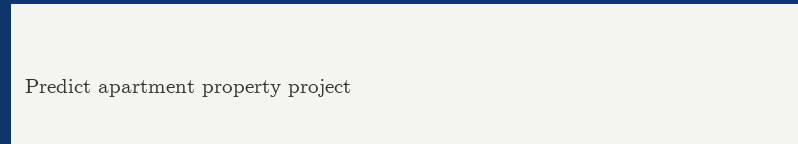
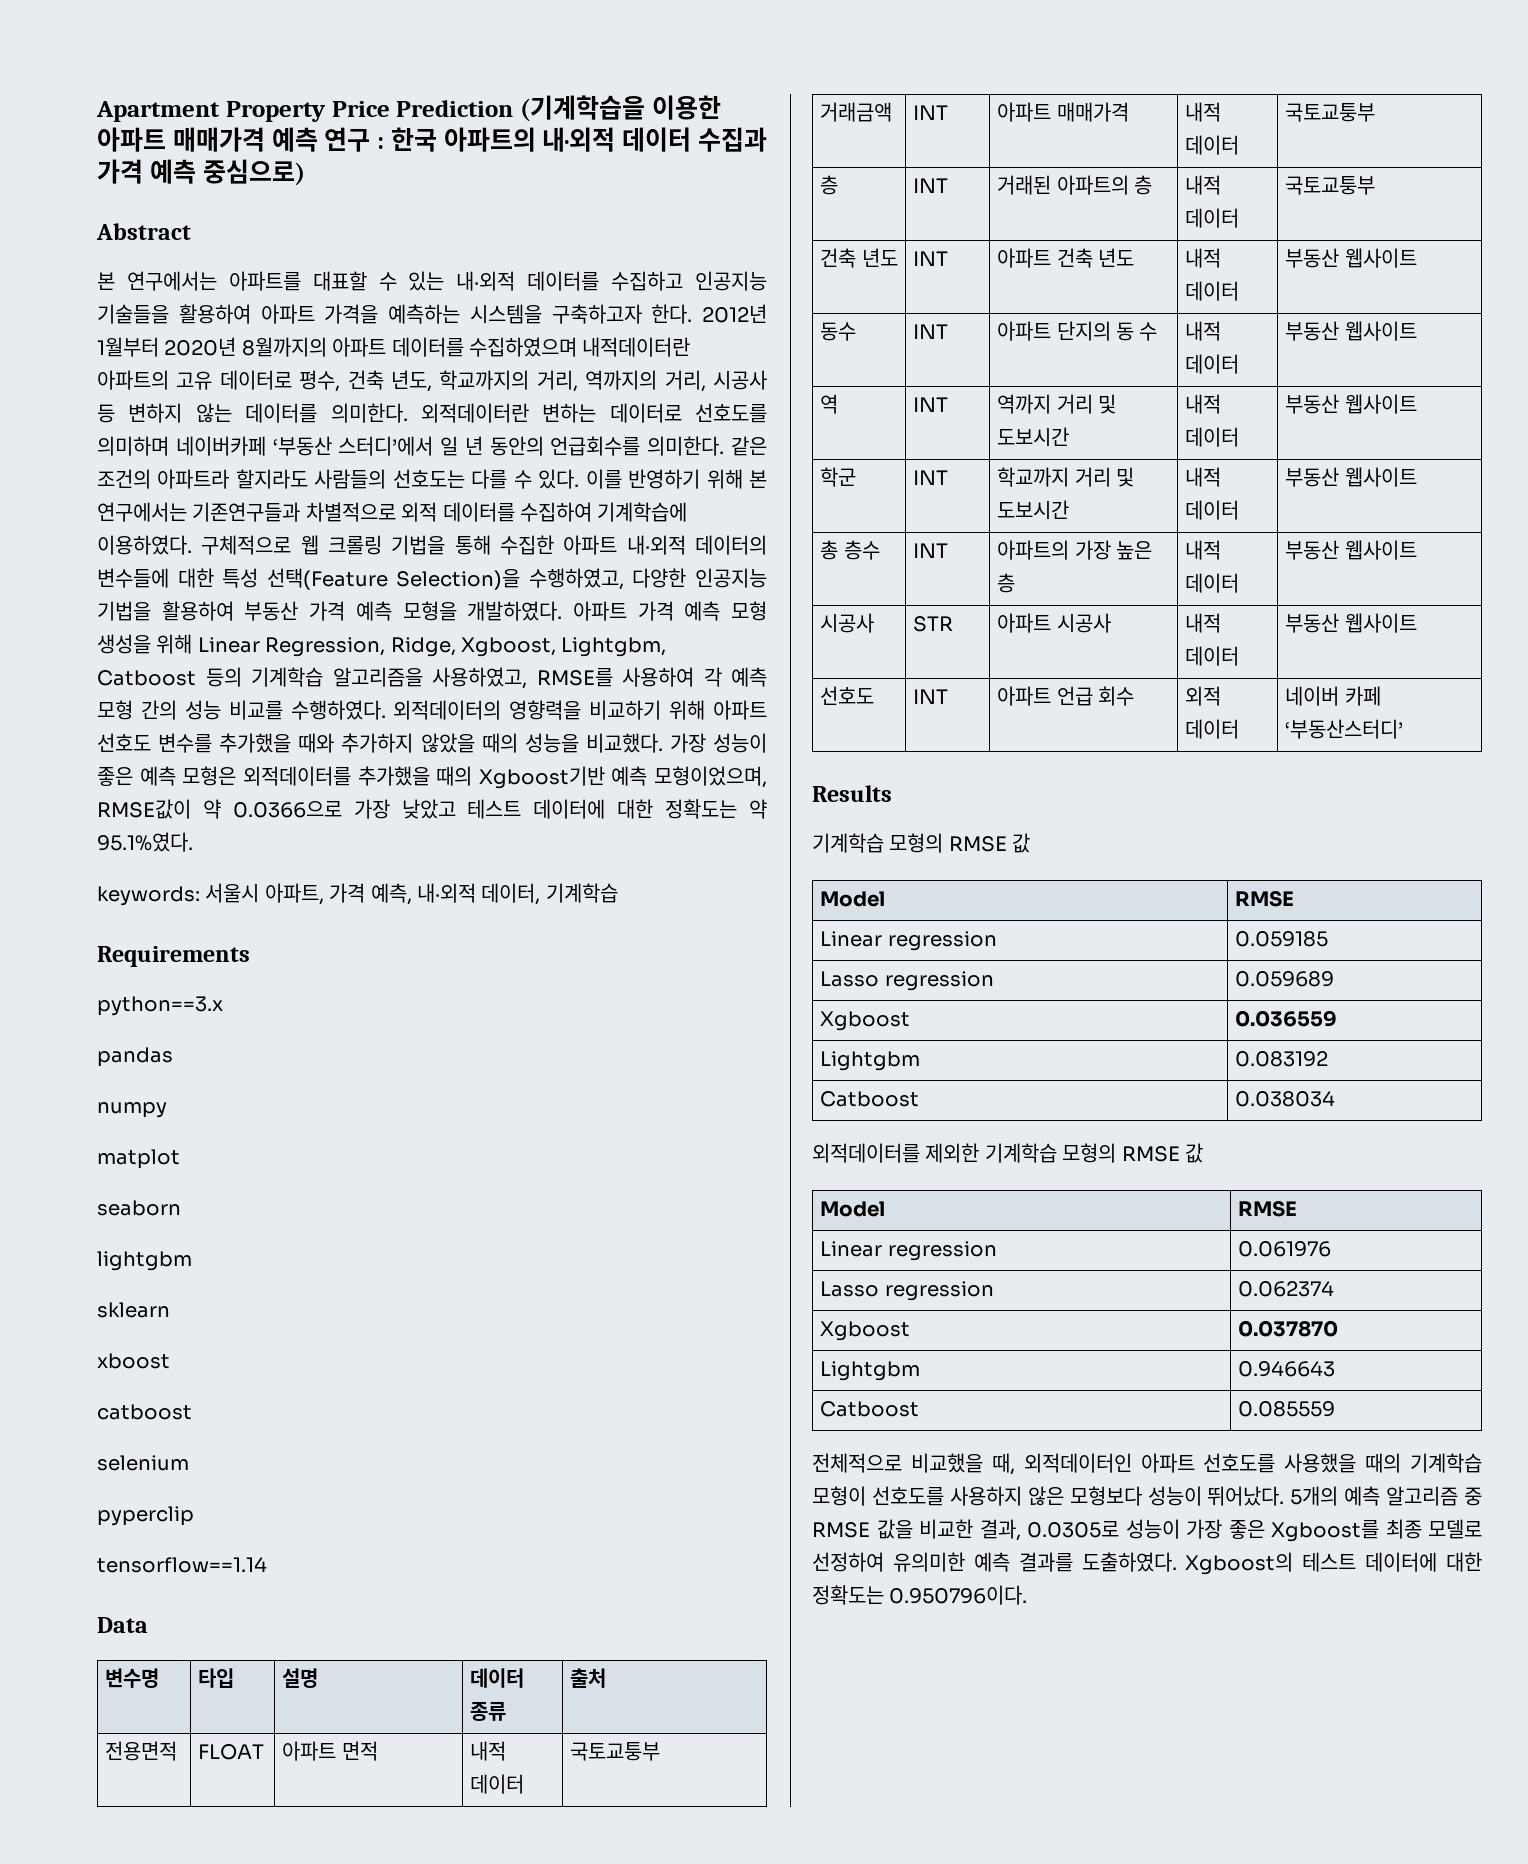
- Predict apartment property project
+ Apartment Property Price Prediction (기계학습을 이용한 아파트 매매가격 예측 연구 : 한국 아파트의 내·외적 데이터 수집과 가격 예측 중심으로)
+ Abstract
+ 본 연구에서는 아파트를 대표할 수 있는 내·외적 데이터를 수집하고 인공지능 기술들을 활용하여 아파트 가격을 예측하는 시스템을 구축하고자 한다. 2012년 1월부터 2020년 8월까지의 아파트 데이터를 수집하였으며 내적데이터란 아파트의 고유 데이터로 평수, 건축 년도, 학교까지의 거리, 역까지의 거리, 시공사 등 변하지 않는 데이터를 의미한다. 외적데이터란 변하는 데이터로 선호도를 의미하며 네이버카페 ‘부동산 스터디’에서 일 년 동안의 언급회수를 의미한다. 같은 조건의 아파트라 할지라도 사람들의 선호도는 다를 수 있다. 이를 반영하기 위해 본 연구에서는 기존연구들과 차별적으로 외적 데이터를 수집하여 기계학습에 이용하였다. 구체적으로 웹 크롤링 기법을 통해 수집한 아파트 내·외적 데이터의 변수들에 대한 특성 선택(Feature Selection)을 수행하였고, 다양한 인공지능 기법을 활용하여 부동산 가격 예측 모형을 개발하였다. 아파트 가격 예측 모형 생성을 위해 Linear Regression, Ridge, Xgboost, Lightgbm, Catboost 등의 기계학습 알고리즘을 사용하였고, RMSE를 사용하여 각 예측 모형 간의 성능 비교를 수행하였다. 외적데이터의 영향력을 비교하기 위해 아파트 선호도 변수를 추가했을 때와 추가하지 않았을 때의 성능을 비교했다. 가장 성능이 좋은 예측 모형은 외적데이터를 추가했을 때의 Xgboost기반 예측 모형이었으며, RMSE값이 약 0.0366으로 가장 낮았고 테스트 데이터에 대한 정확도는 약 95.1%였다.
+ keywords: 서울시 아파트, 가격 예측, 내·외적 데이터, 기계학습
+ Requirements
+ python==3.x
+ pandas
+ numpy
+ matplot
+ seaborn
+ lightgbm
+ sklearn
+ xboost
+ catboost
+ selenium
+ pyperclip
+ tensorflow==1.14
+ Data
+ 변수명 | 타입 | 설명 | 데이터 종류 | 출처
+ 전용면적 | FLOAT | 아파트 면적 | 내적 데이터 | 국토교퉁부
+ 거래금액 | INT | 아파트 매매가격 | 내적 데이터 | 국토교퉁부
+ 층 | INT | 거래된 아파트의 층 | 내적 데이터 | 국토교퉁부
+ 건축 년도 | INT | 아파트 건축 년도 | 내적 데이터 | 부동산 웹사이트
+ 동수 | INT | 아파트 단지의 동 수 | 내적 데이터 | 부동산 웹사이트
+ 역 | INT | 역까지 거리 및 도보시간 | 내적 데이터 | 부동산 웹사이트
+ 학군 | INT | 학교까지 거리 및 도보시간 | 내적 데이터 | 부동산 웹사이트
+ 총 층수 | INT | 아파트의 가장 높은 층 | 내적 데이터 | 부동산 웹사이트
+ 시공사 | STR | 아파트 시공사 | 내적 데이터 | 부동산 웹사이트
+ 선호도 | INT | 아파트 언급 회수 | 외적 데이터 | 네이버 카페 ‘부동산스터디’
+ Results
+ 기계학습 모형의 RMSE 값
+ Model | RMSE
+ Linear regression | 0.059185
+ Lasso regression | 0.059689
+ Xgboost | 0.036559
+ Lightgbm | 0.083192
+ Catboost | 0.038034
+ 외적데이터를 제외한 기계학습 모형의 RMSE 값
+ Model | RMSE
+ Linear regression | 0.061976
+ Lasso regression | 0.062374
+ Xgboost | 0.037870
+ Lightgbm | 0.946643
+ Catboost | 0.085559
+ 전체적으로 비교했을 때, 외적데이터인 아파트 선호도를 사용했을 때의 기계학습 모형이 선호도를 사용하지 않은 모형보다 성능이 뛰어났다. 5개의 예측 알고리즘 중 RMSE 값을 비교한 결과, 0.0305로 성능이 가장 좋은 Xgboost를 최종 모델로 선정하여 유의미한 예측 결과를 도출하였다. Xgboost의 테스트 데이터에 대한 정확도는 0.950796이다.

